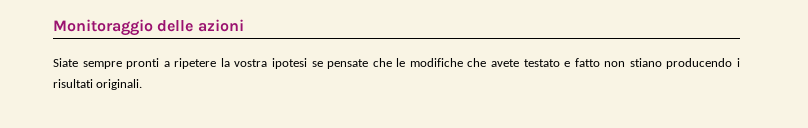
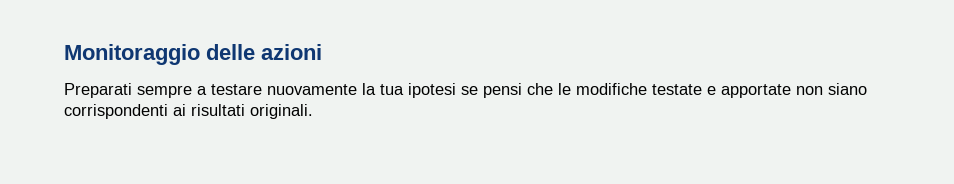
- Siate sempre pronti a ripetere la vostra ipotesi se pensate che le modifiche che avete testato e fatto non stiano producendo i risultati originali.
+ Preparati sempre a testare nuovamente la tua ipotesi se pensi che le modifiche testate e apportate non siano corrispondenti ai risultati originali.

